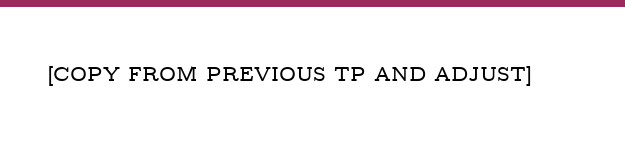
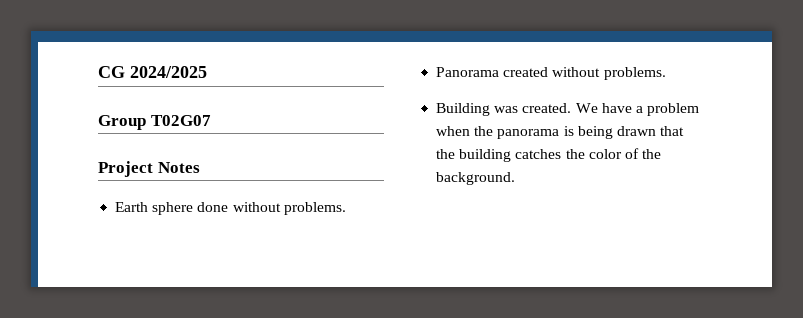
- [COPY FROM PREVIOUS TP AND ADJUST]
+ CG 2024/2025
+ Group T02G07
+ Project Notes
+ Earth sphere done without problems.
+ Panorama created without problems.
+ Building was created. We have a problem when the panorama is being drawn that the building catches the color of the background.

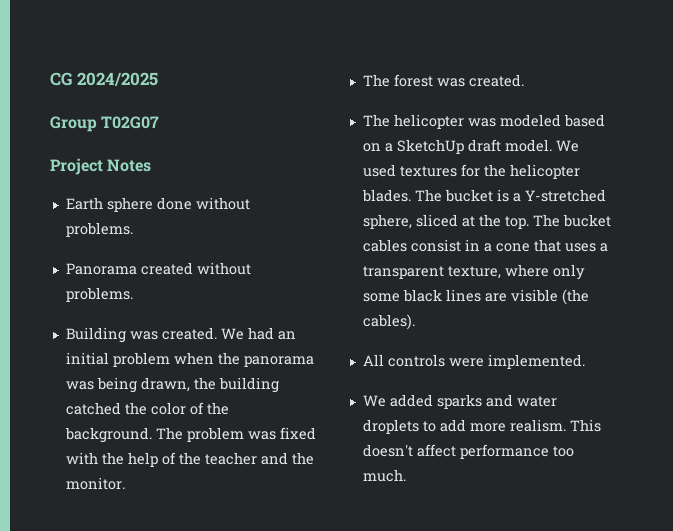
- We have a problem when the panorama is being drawn that the building catches the color of the background.
+ We had an initial problem when the panorama was being drawn, the building catched the color of the background.
+ The problem was fixed with the help of the teacher and the monitor.
+ The forest was created.
+ The helicopter was modeled based on a SketchUp draft model. We used textures for the helicopter blades. The bucket is a Y-stretched sphere, sliced at the top. The bucket cables consist in a cone that uses a transparent texture, where only some black lines are visible (the cables).
+ All controls were implemented.
+ We added sparks and water droplets to add more realism. This doesn't affect performance too much.

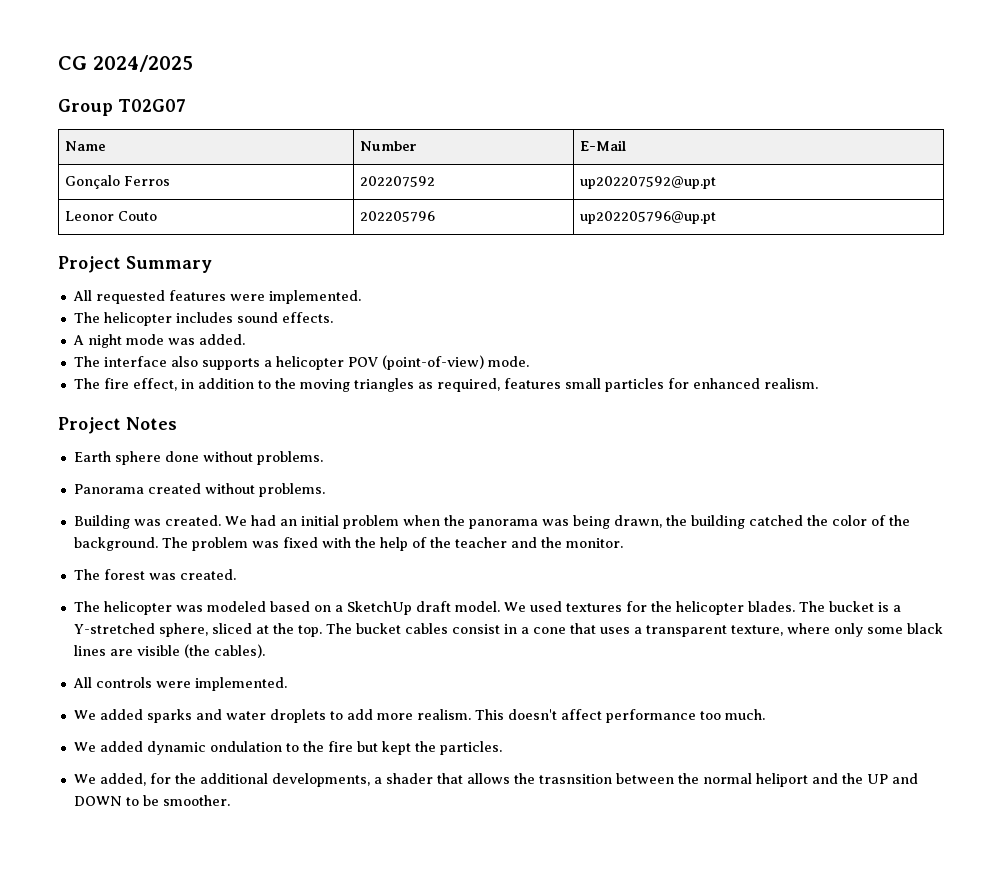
+ Name | Number | E-Mail
+ Gonçalo Ferros | 202207592 | up202207592@up.pt
+ Leonor Couto | 202205796 | up202205796@up.pt
+ Project Summary
+ All requested features were implemented.
+ The helicopter includes sound effects.
+ A night mode was added.
+ The interface also supports a helicopter POV (point-of-view) mode.
+ The fire effect, in addition to the moving triangles as required, features small particles for enhanced realism.
+ We added dynamic ondulation to the fire but kept the particles.
+ We added, for the additional developments, a shader that allows the trasnsition between the normal heliport and the UP and DOWN to be smoother.

